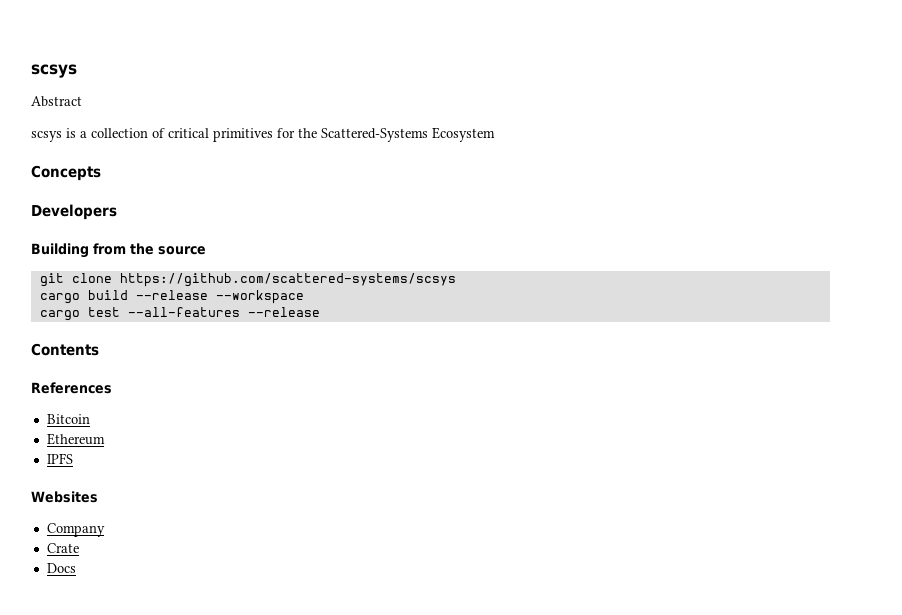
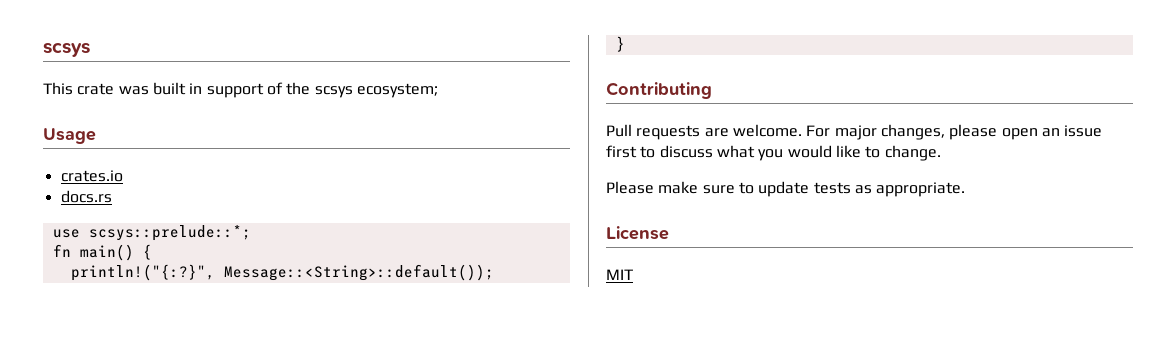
- Abstract
- scsys is a collection of critical primitives for the Scattered-Systems Ecosystem
- Concepts
- Developers
- Building from the source
- git clone https://github.com/scattered-systems/scsys
- cargo build --release --workspace
- cargo test --all-features --release
- Contents
- References
- Bitcoin
- Ethereum
- IPFS
- Websites
- Company
- Crate
- Docs
+ This crate was built in support of the scsys ecosystem;
+ Usage
+ crates.io
+ docs.rs
+ use scsys::prelude::*;
+ fn main() {
+ println!("{:?}", Message::<String>::default());
+ }
+ Contributing
+ Pull requests are welcome. For major changes, please open an issue first to discuss what you would like to change.
+ Please make sure to update tests as appropriate.
+ License
+ MIT

